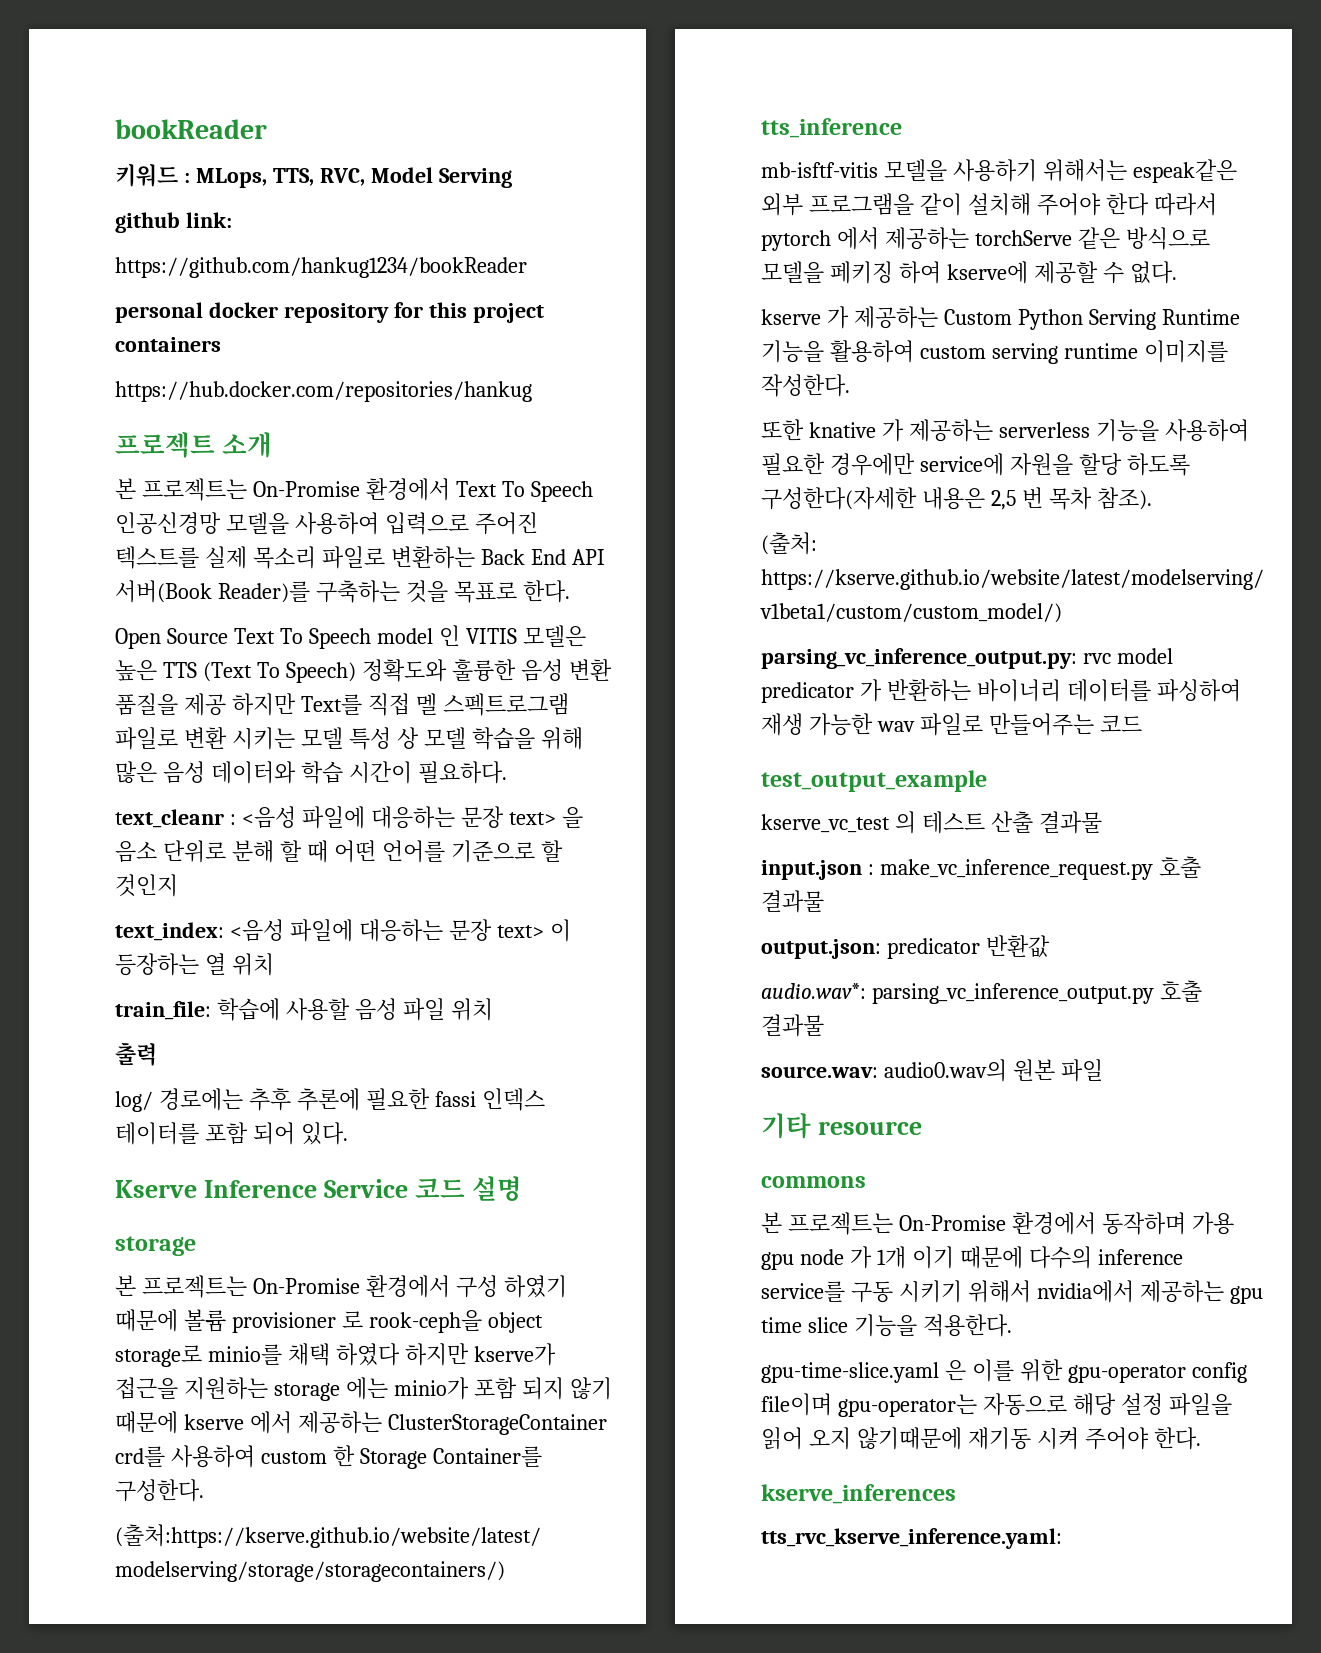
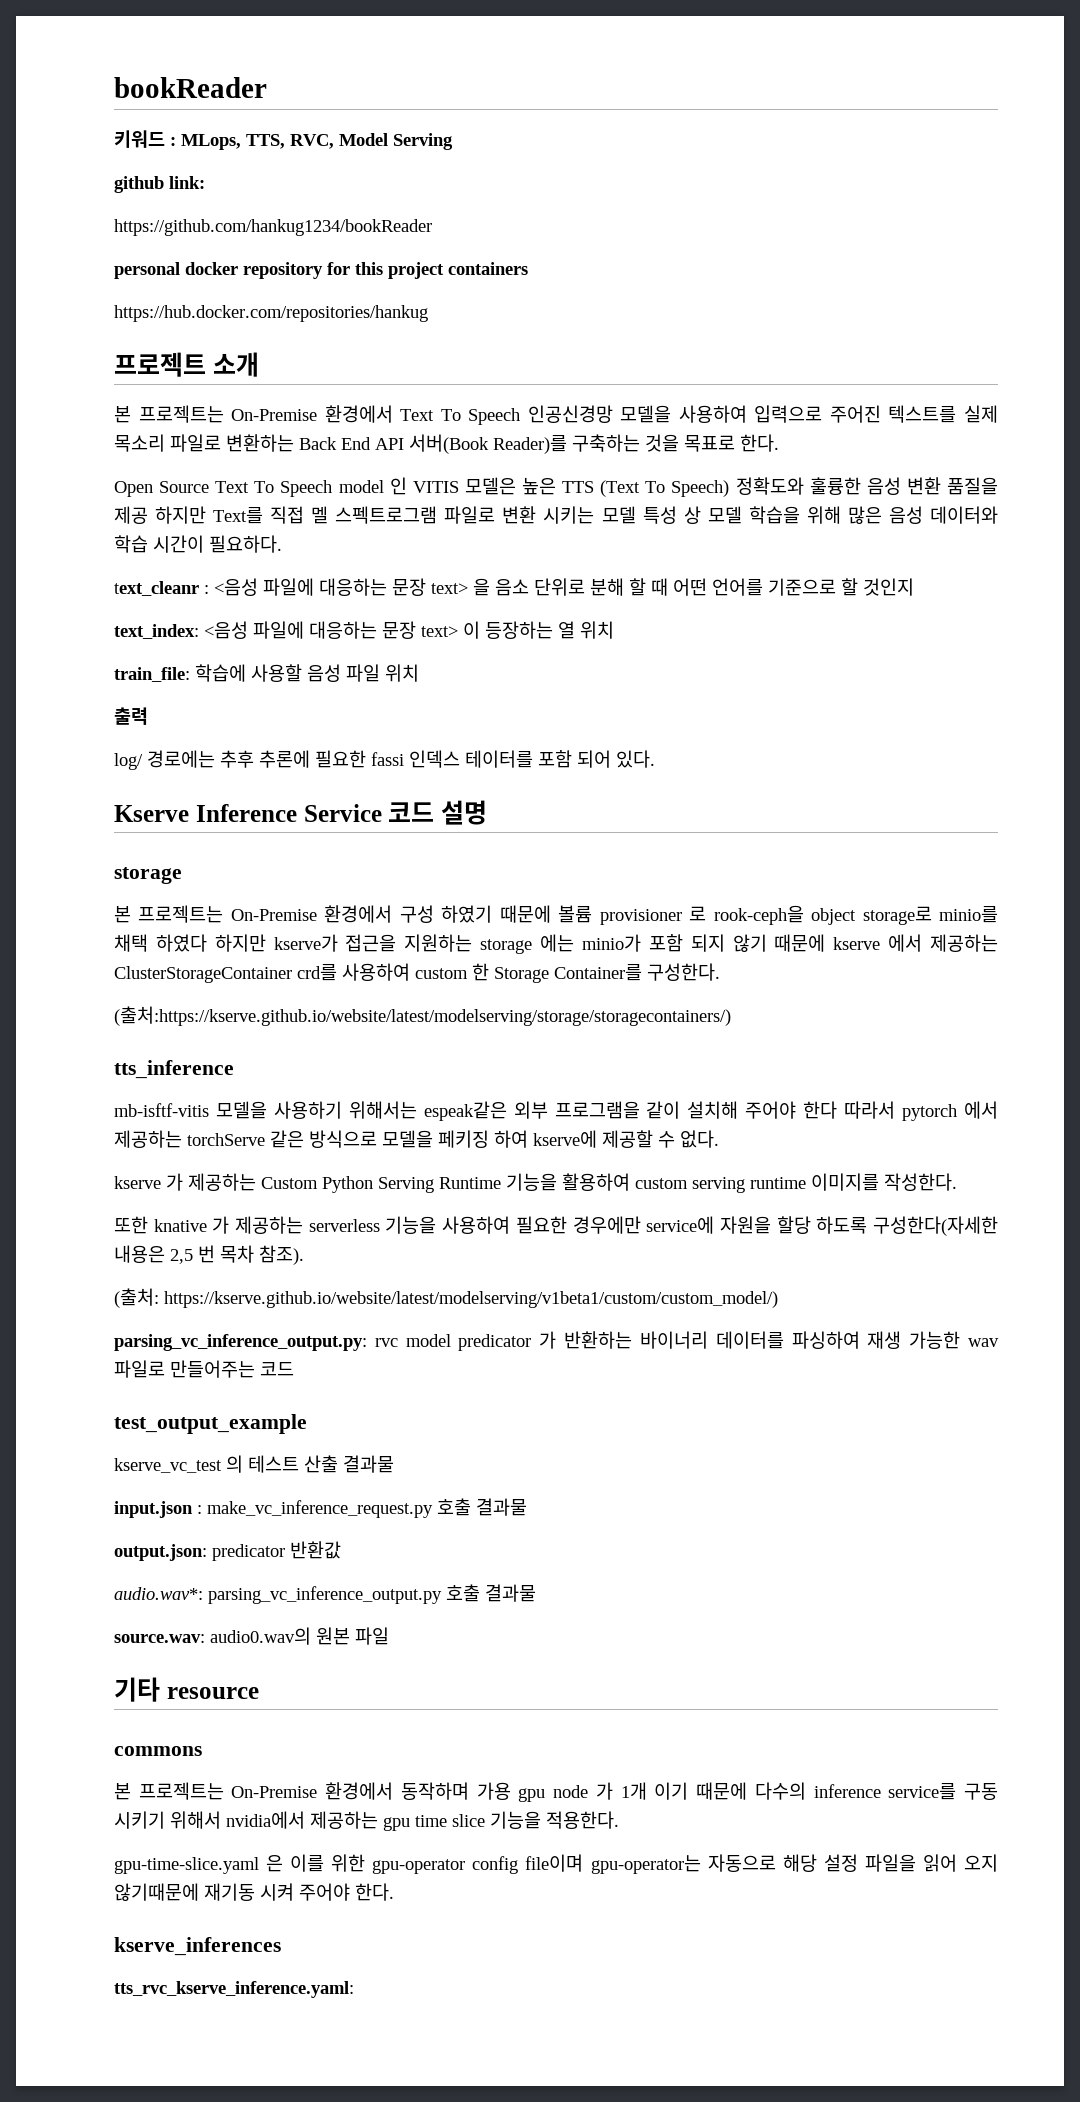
- 본 프로젝트는 On-Promise 환경에서 Text To Speech 인공신경망 모델을 사용하여 입력으로 주어진 텍스트를 실제 목소리 파일로 변환하는 Back End API 서버(Book Reader)를 구축하는 것을 목표로 한다.
+ 본 프로젝트는 On-Premise 환경에서 Text To Speech 인공신경망 모델을 사용하여 입력으로 주어진 텍스트를 실제 목소리 파일로 변환하는 Back End API 서버(Book Reader)를 구축하는 것을 목표로 한다.
- 본 프로젝트는 On-Promise 환경에서 구성 하였기 때문에 볼륨 provisioner 로 rook-ceph을 object storage로 minio를 채택 하였다 하지만 kserve가 접근을 지원하는 storage 에는 minio가 포함 되지 않기 때문에 kserve 에서 제공하는 ClusterStorageContainer crd를 사용하여 custom 한 Storage Container를 구성한다.
+ 본 프로젝트는 On-Premise 환경에서 구성 하였기 때문에 볼륨 provisioner 로 rook-ceph을 object storage로 minio를 채택 하였다 하지만 kserve가 접근을 지원하는 storage 에는 minio가 포함 되지 않기 때문에 kserve 에서 제공하는 ClusterStorageContainer crd를 사용하여 custom 한 Storage Container를 구성한다.
- 본 프로젝트는 On-Promise 환경에서 동작하며 가용 gpu node 가 1개 이기 때문에 다수의 inference service를 구동 시키기 위해서 nvidia에서 제공하는 gpu time slice 기능을 적용한다.
+ 본 프로젝트는 On-Premise 환경에서 동작하며 가용 gpu node 가 1개 이기 때문에 다수의 inference service를 구동 시키기 위해서 nvidia에서 제공하는 gpu time slice 기능을 적용한다.

